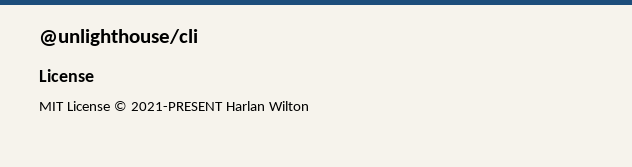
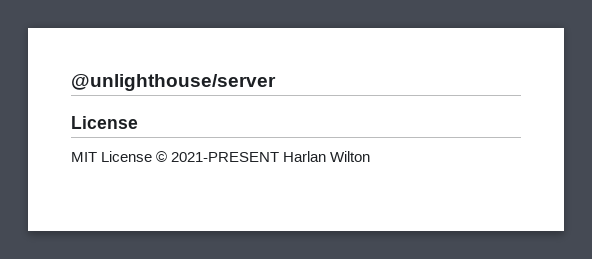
- @unlighthouse/cli
+ @unlighthouse/server

